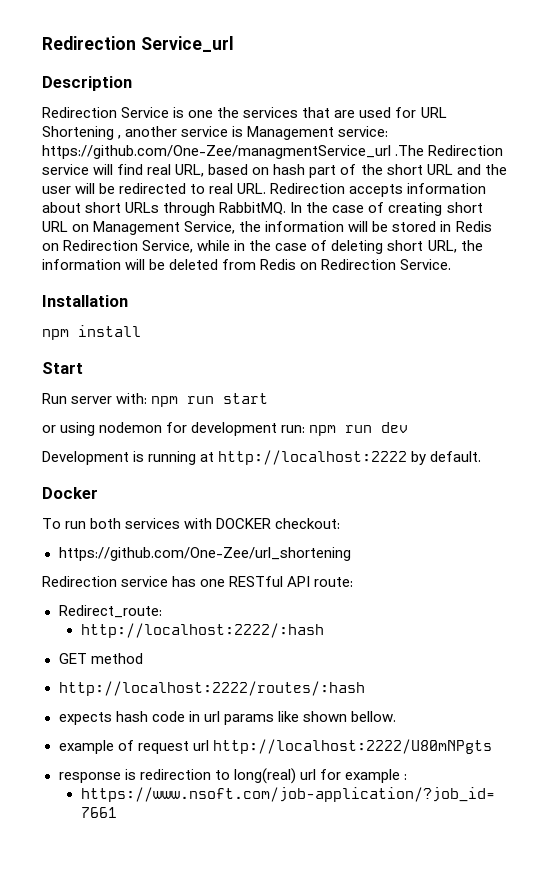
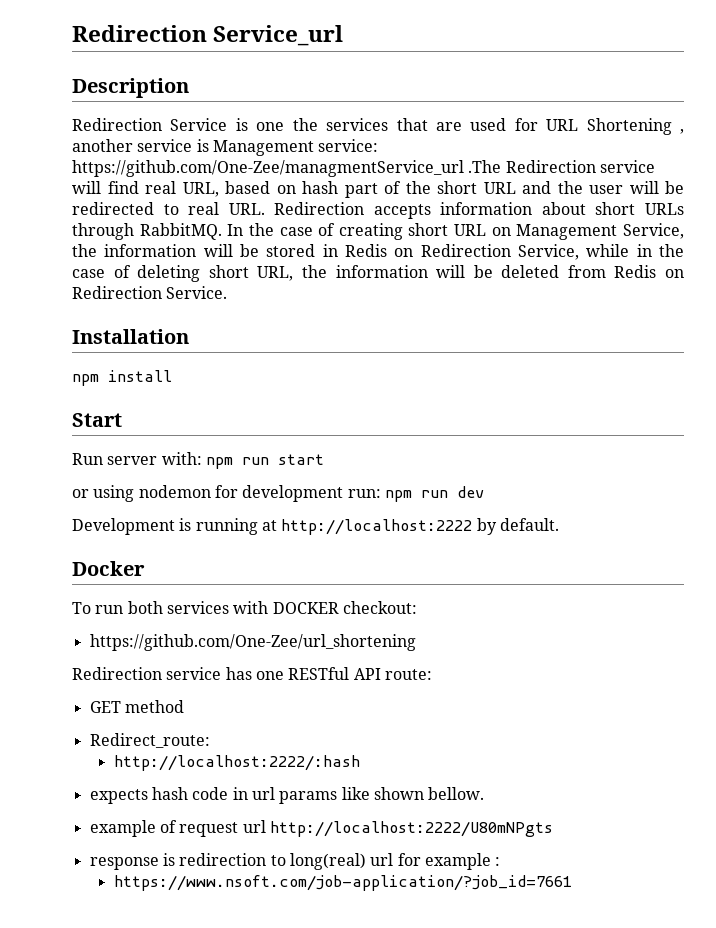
+ GET method
- GET method
- http://localhost:2222/routes/:hash

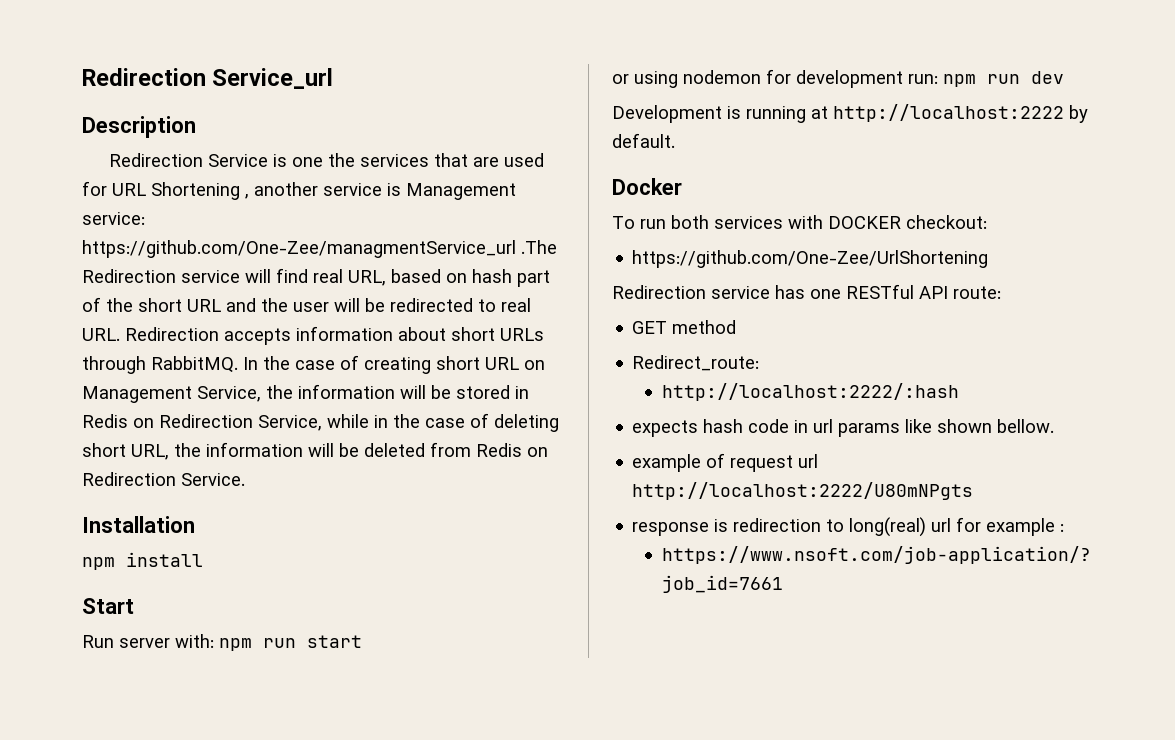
- https://github.com/One-Zee/url_shortening
+ https://github.com/One-Zee/UrlShortening

